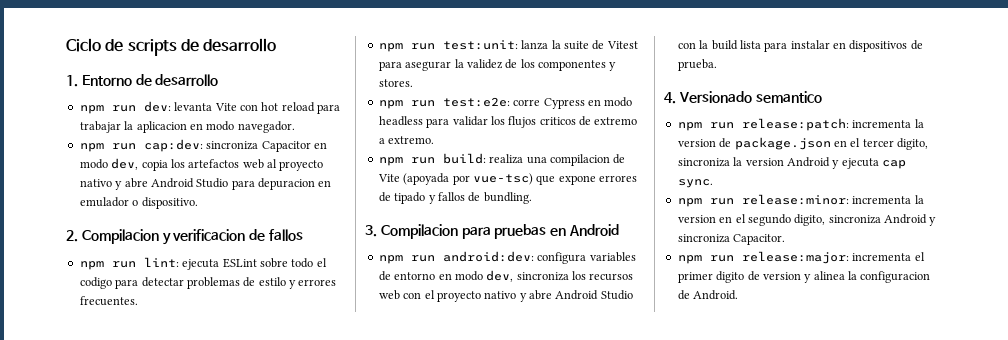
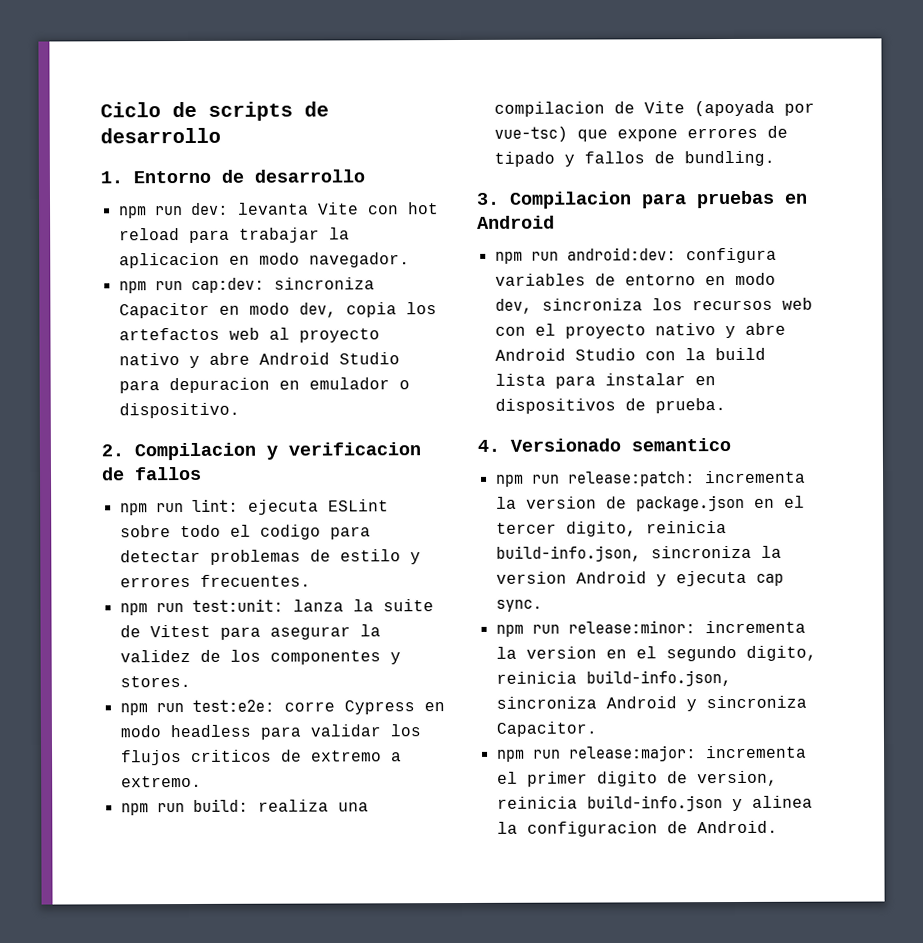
- npm run release:patch: incrementa la version de package.json en el tercer digito, sincroniza la version Android y ejecuta cap sync.
+ npm run release:patch: incrementa la version de package.json en el tercer digito, reinicia build-info.json, sincroniza la version Android y ejecuta cap sync.
- npm run release:minor: incrementa la version en el segundo digito, sincroniza Android y sincroniza Capacitor.
+ npm run release:minor: incrementa la version en el segundo digito, reinicia build-info.json, sincroniza Android y sincroniza Capacitor.
- npm run release:major: incrementa el primer digito de version y alinea la configuracion de Android.
+ npm run release:major: incrementa el primer digito de version, reinicia build-info.json y alinea la configuracion de Android.

